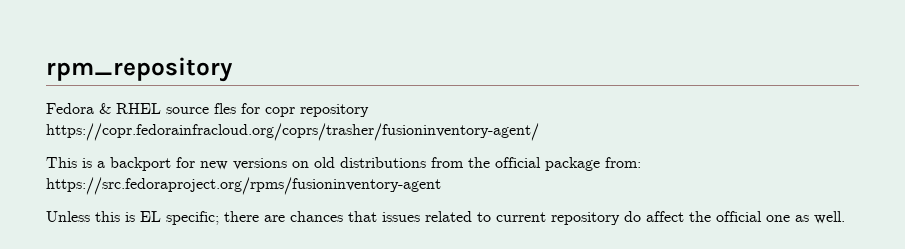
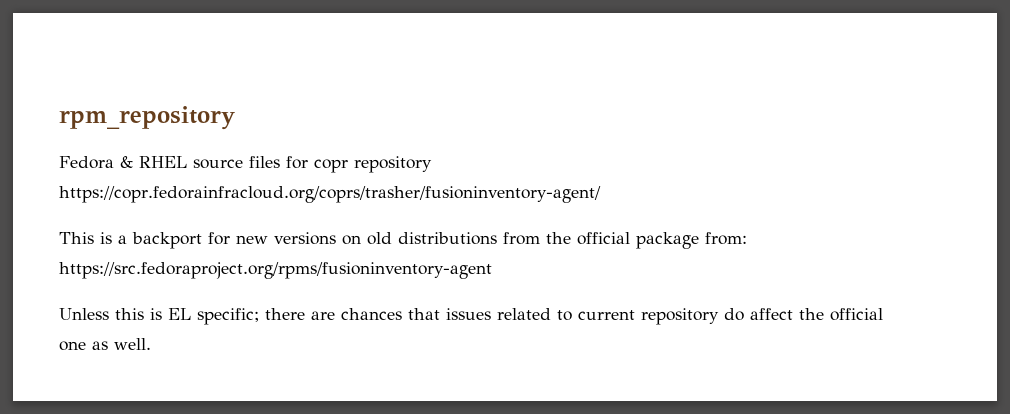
- Fedora & RHEL source fles for copr repository https://copr.fedorainfracloud.org/coprs/trasher/fusioninventory-agent/
+ Fedora & RHEL source files for copr repository https://copr.fedorainfracloud.org/coprs/trasher/fusioninventory-agent/

